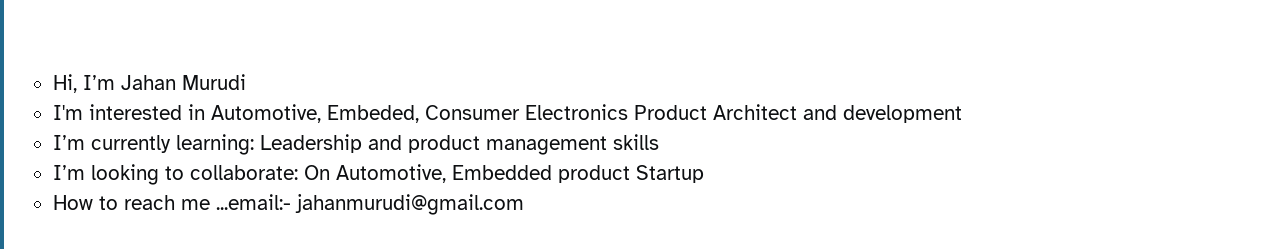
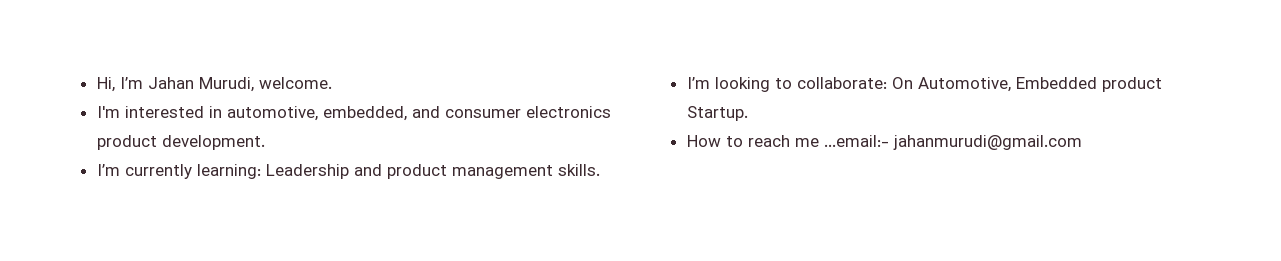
- Hi, I’m Jahan Murudi
+ Hi, I’m Jahan Murudi, welcome.
- I'm interested in Automotive, Embeded, Consumer Electronics Product Architect and development
+ I'm interested in automotive, embedded, and consumer electronics product development.
- I’m currently learning: Leadership and product management skills
+ I’m currently learning: Leadership and product management skills.
- I’m looking to collaborate: On Automotive, Embedded product Startup
+ I’m looking to collaborate: On Automotive, Embedded product Startup.

